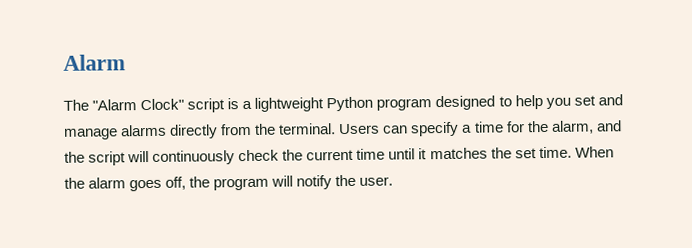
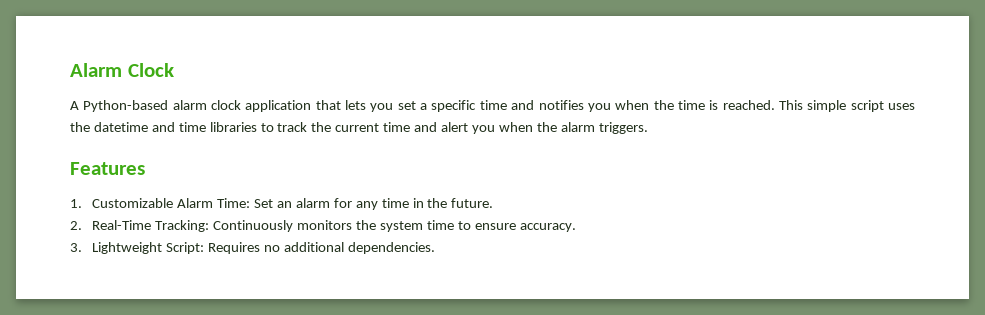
- Alarm
- The "Alarm Clock" script is a lightweight Python program designed to help you set and manage alarms directly from the terminal. Users can specify a time for the alarm, and the script will continuously check the current time until it matches the set time. When the alarm goes off, the program will notify the user.
+ Alarm Clock
+ A Python-based alarm clock application that lets you set a specific time and notifies you when the time is reached. This simple script uses the datetime and time libraries to track the current time and alert you when the alarm triggers.
+ Features
+ 1. Customizable Alarm Time: Set an alarm for any time in the future.
+ 2. Real-Time Tracking: Continuously monitors the system time to ensure accuracy.
+ 3. Lightweight Script: Requires no additional dependencies.

